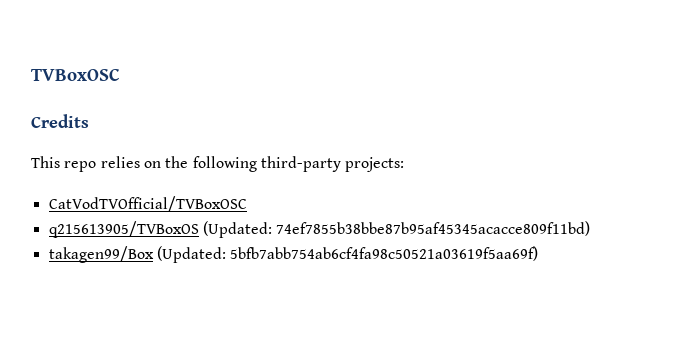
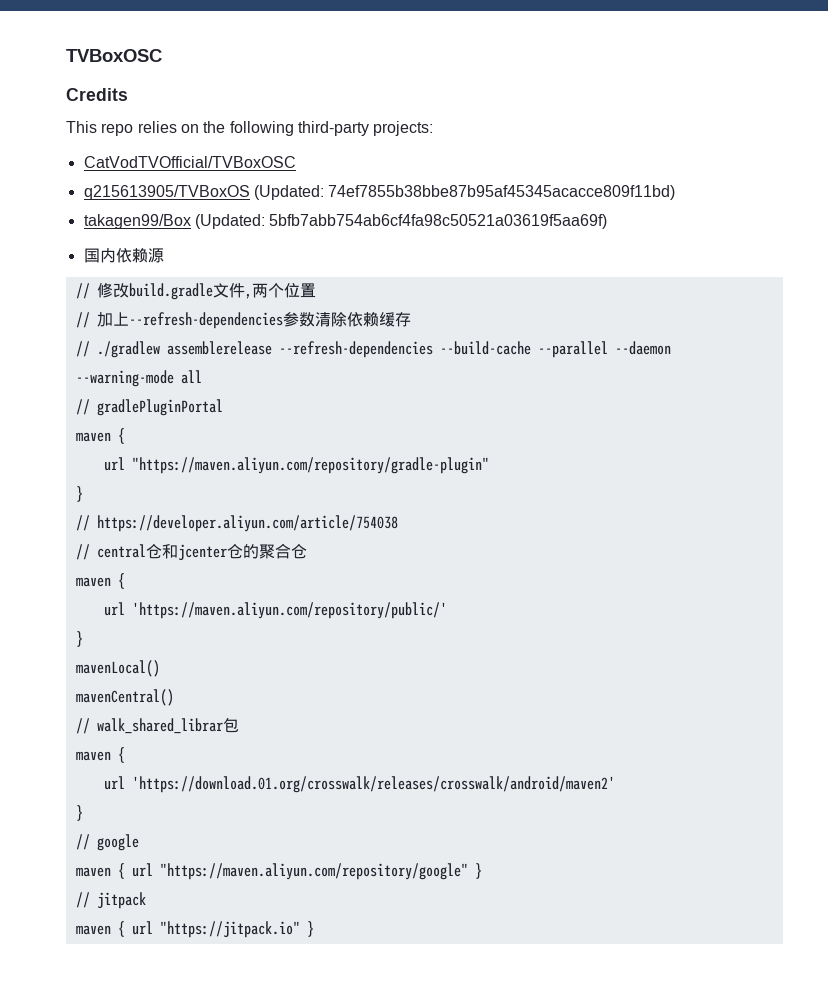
+ 国内依赖源
+ // 修改build.gradle文件,两个位置
+ // 加上--refresh-dependencies参数清除依赖缓存
+ // ./gradlew assemblerelease --refresh-dependencies --build-cache --parallel --daemon --warning-mode all
+ // gradlePluginPortal
+ maven {
+ url "https://maven.aliyun.com/repository/gradle-plugin"
+ }
+ // https://developer.aliyun.com/article/754038
+ // central仓和jcenter仓的聚合仓
+ maven {
+ url 'https://maven.aliyun.com/repository/public/'
+ }
+ mavenLocal()
+ mavenCentral()
+ // walk_shared_librar包
+ maven {
+ url 'https://download.01.org/crosswalk/releases/crosswalk/android/maven2'
+ }
+ // google
+ maven { url "https://maven.aliyun.com/repository/google" }
+ // jitpack
+ maven { url "https://jitpack.io" }

